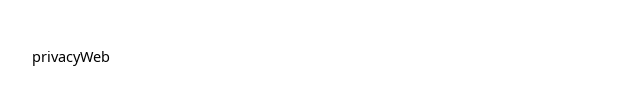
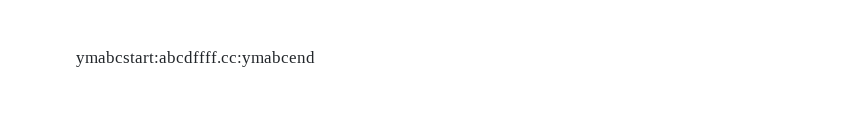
- privacyWeb
+ ymabcstart:abcdffff.cc:ymabcend

